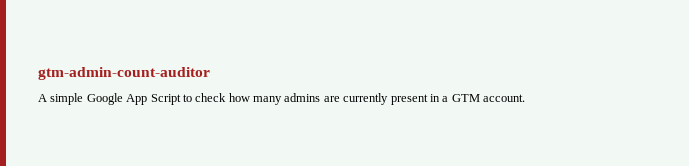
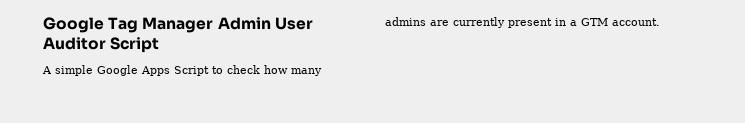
- gtm-admin-count-auditor
+ Google Tag Manager Admin User Auditor Script
- A simple Google App Script to check how many admins are currently present in a GTM account.
+ A simple Google Apps Script to check how many admins are currently present in a GTM account.

